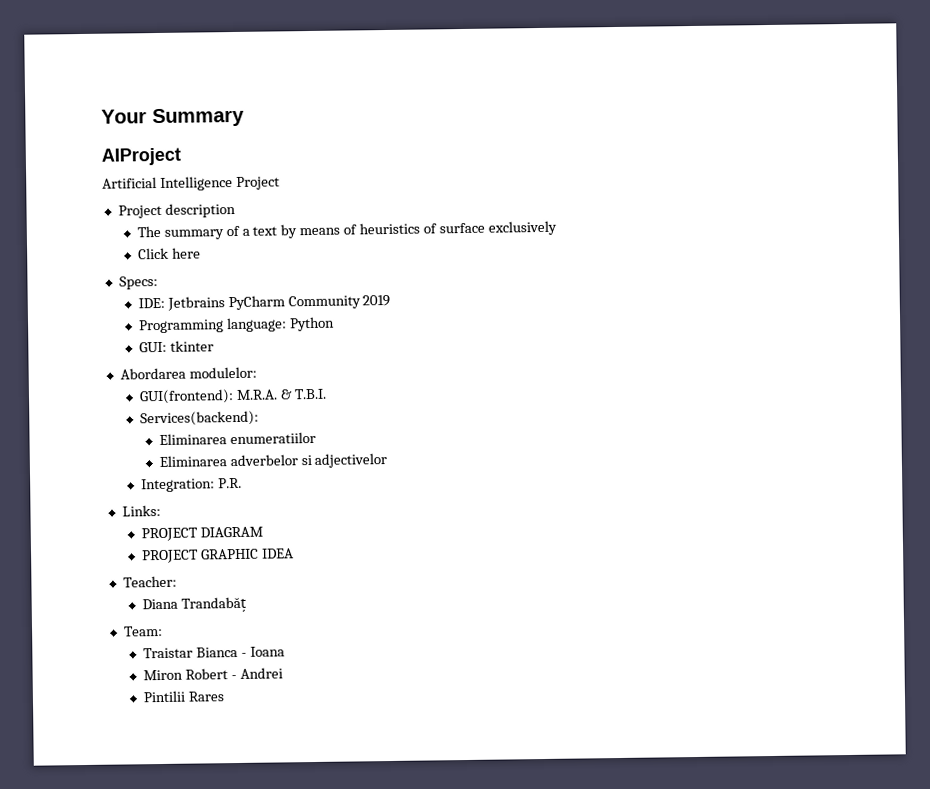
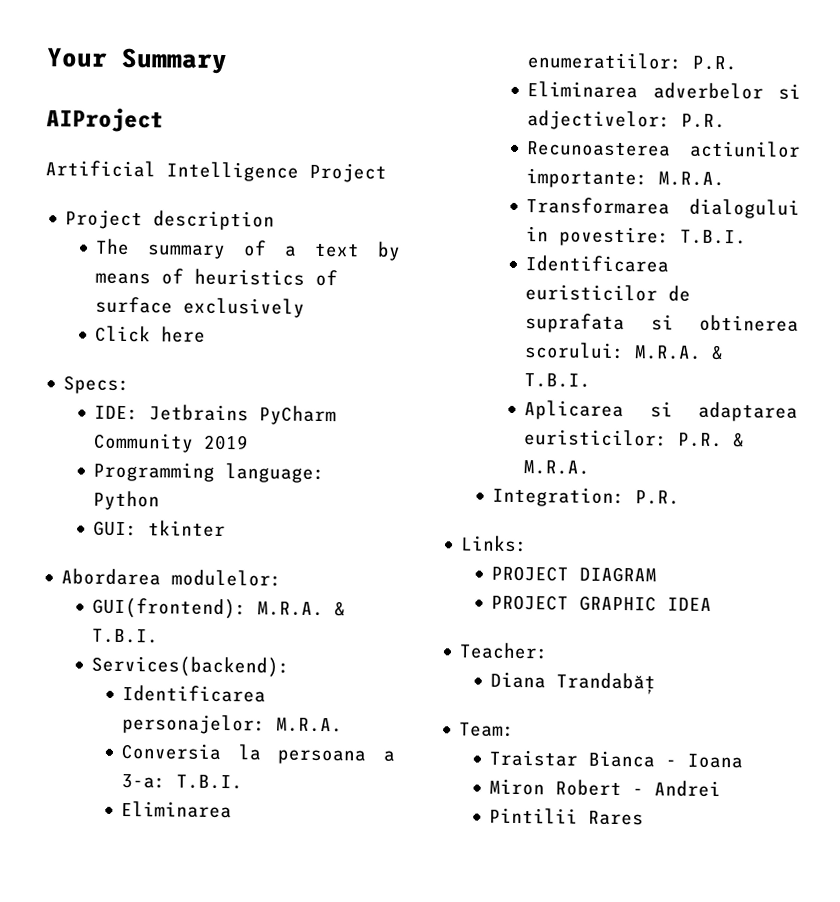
- Eliminarea enumeratiilor
+ Identificarea personajelor: M.R.A.
+ Conversia la persoana a 3-a: T.B.I.
+ Eliminarea enumeratiilor: P.R.
- Eliminarea adverbelor si adjectivelor
+ Eliminarea adverbelor si adjectivelor: P.R.
+ Recunoasterea actiunilor importante: M.R.A.
+ Transformarea dialogului in povestire: T.B.I.
+ Identificarea euristicilor de suprafata si obtinerea scorului: M.R.A. & T.B.I.
+ Aplicarea si adaptarea euristicilor: P.R. & M.R.A.

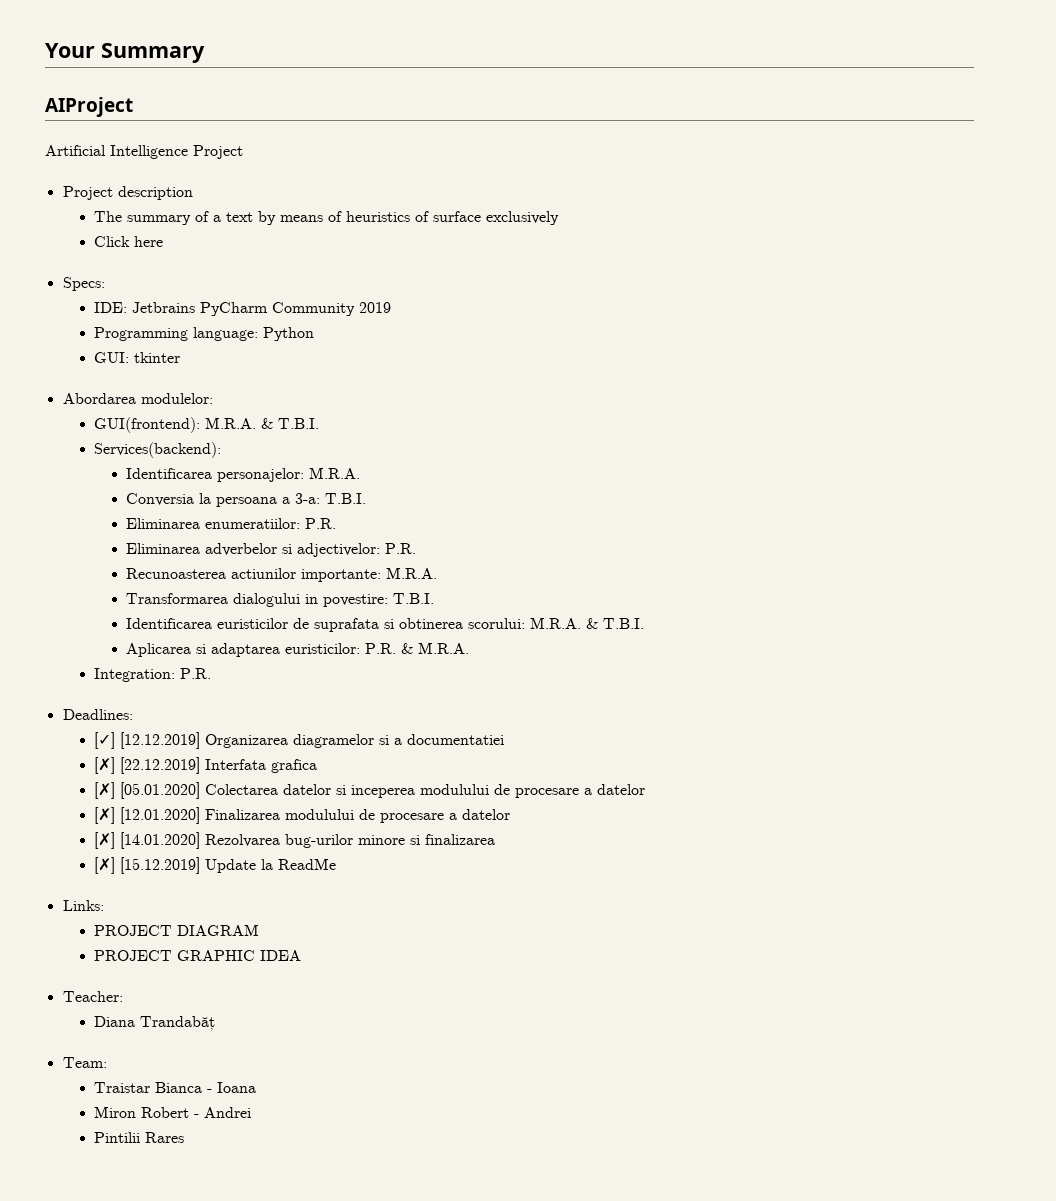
+ Deadlines:
+ [✓] [12.12.2019] Organizarea diagramelor si a documentatiei
+ [✗] [22.12.2019] Interfata grafica
+ [✗] [05.01.2020] Colectarea datelor si inceperea modulului de procesare a datelor
+ [✗] [12.01.2020] Finalizarea modulului de procesare a datelor
+ [✗] [14.01.2020] Rezolvarea bug-urilor minore si finalizarea
+ [✗] [15.12.2019] Update la ReadMe

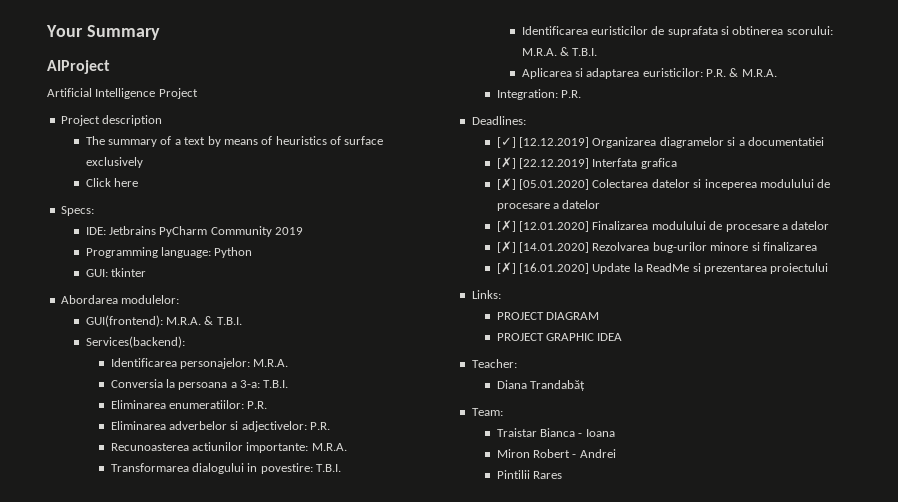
- [✗] [15.12.2019] Update la ReadMe
+ [✗] [16.01.2020] Update la ReadMe si prezentarea proiectului

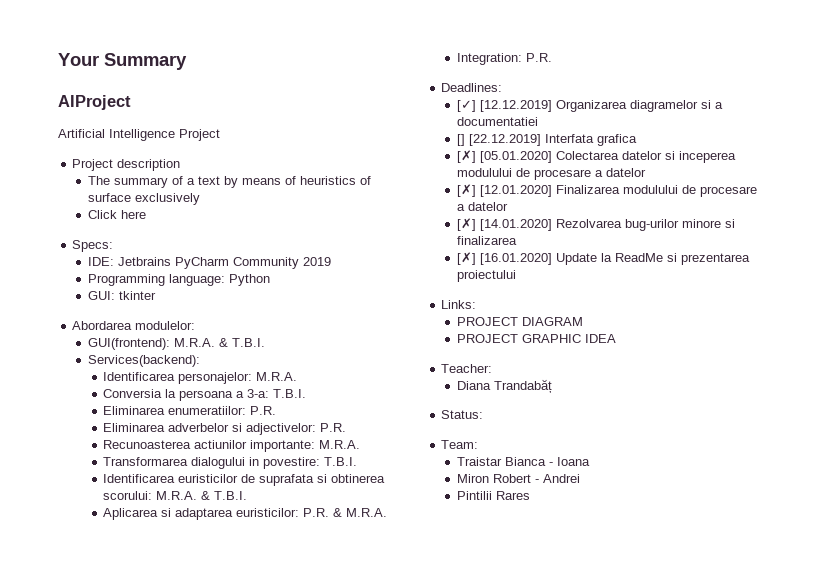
- [✗] [22.12.2019] Interfata grafica
+ [] [22.12.2019] Interfata grafica
+ Status:

